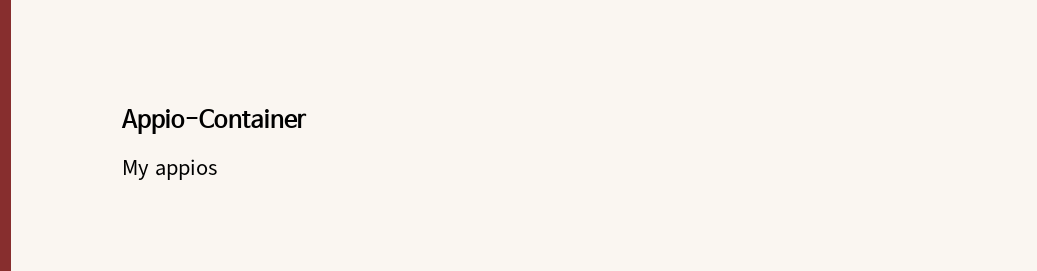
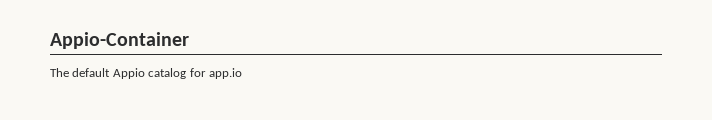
- My appios
+ The default Appio catalog for app.io

